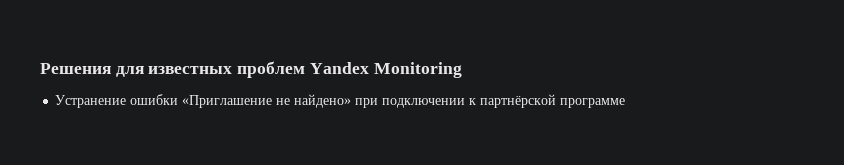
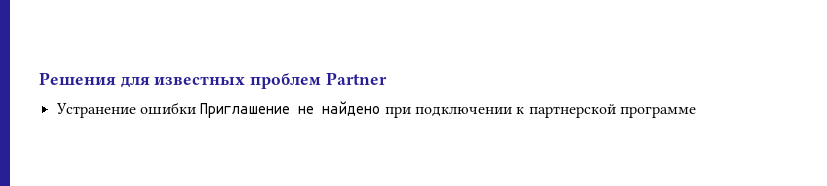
- Решения для известных проблем Yandex Monitoring
+ Решения для известных проблем Partner
- Устранение ошибки «Приглашение не найдено» при подключении к партнёрской программе
+ Устранение ошибки Приглашение не найдено при подключении к партнерской программе

